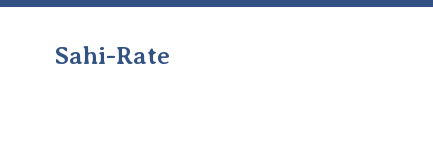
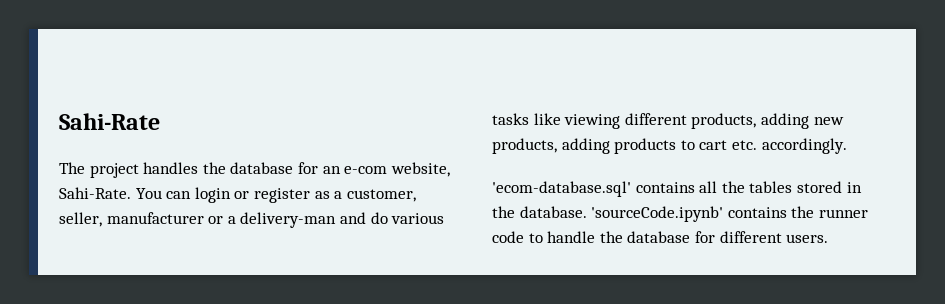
+ The project handles the database for an e-com website, Sahi-Rate. You can login or register as a customer, seller, manufacturer or a delivery-man and do various tasks like viewing different products, adding new products, adding products to cart etc. accordingly.
+ 'ecom-database.sql' contains all the tables stored in the database. 'sourceCode.ipynb' contains the runner code to handle the database for different users.

